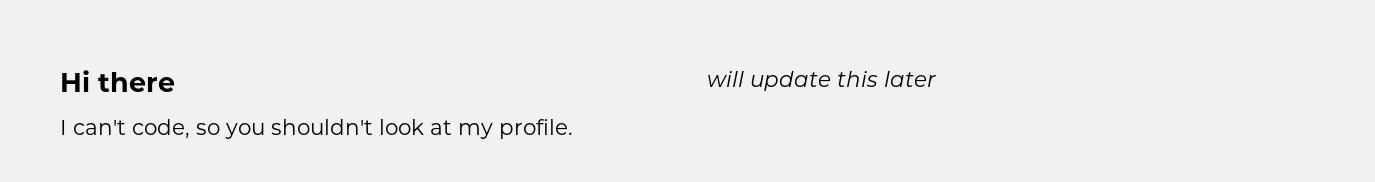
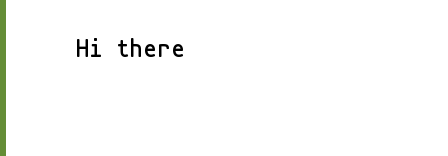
- I can't code, so you shouldn't look at my profile.
- will update this later

